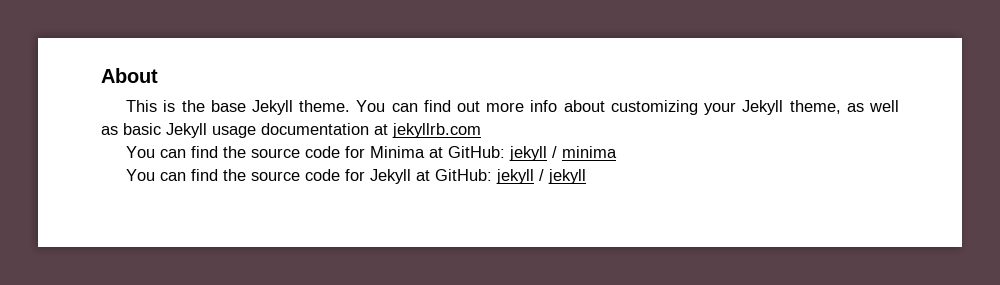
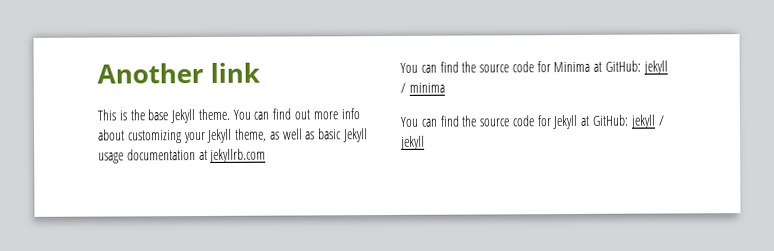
- About
+ Another link

